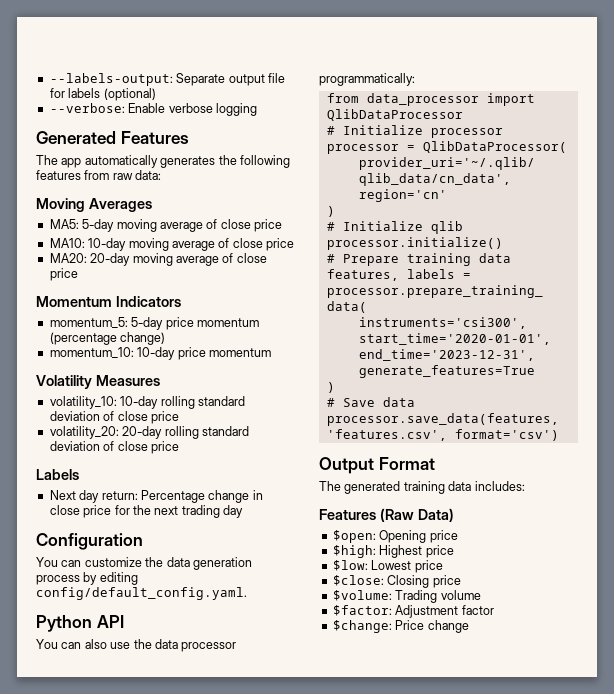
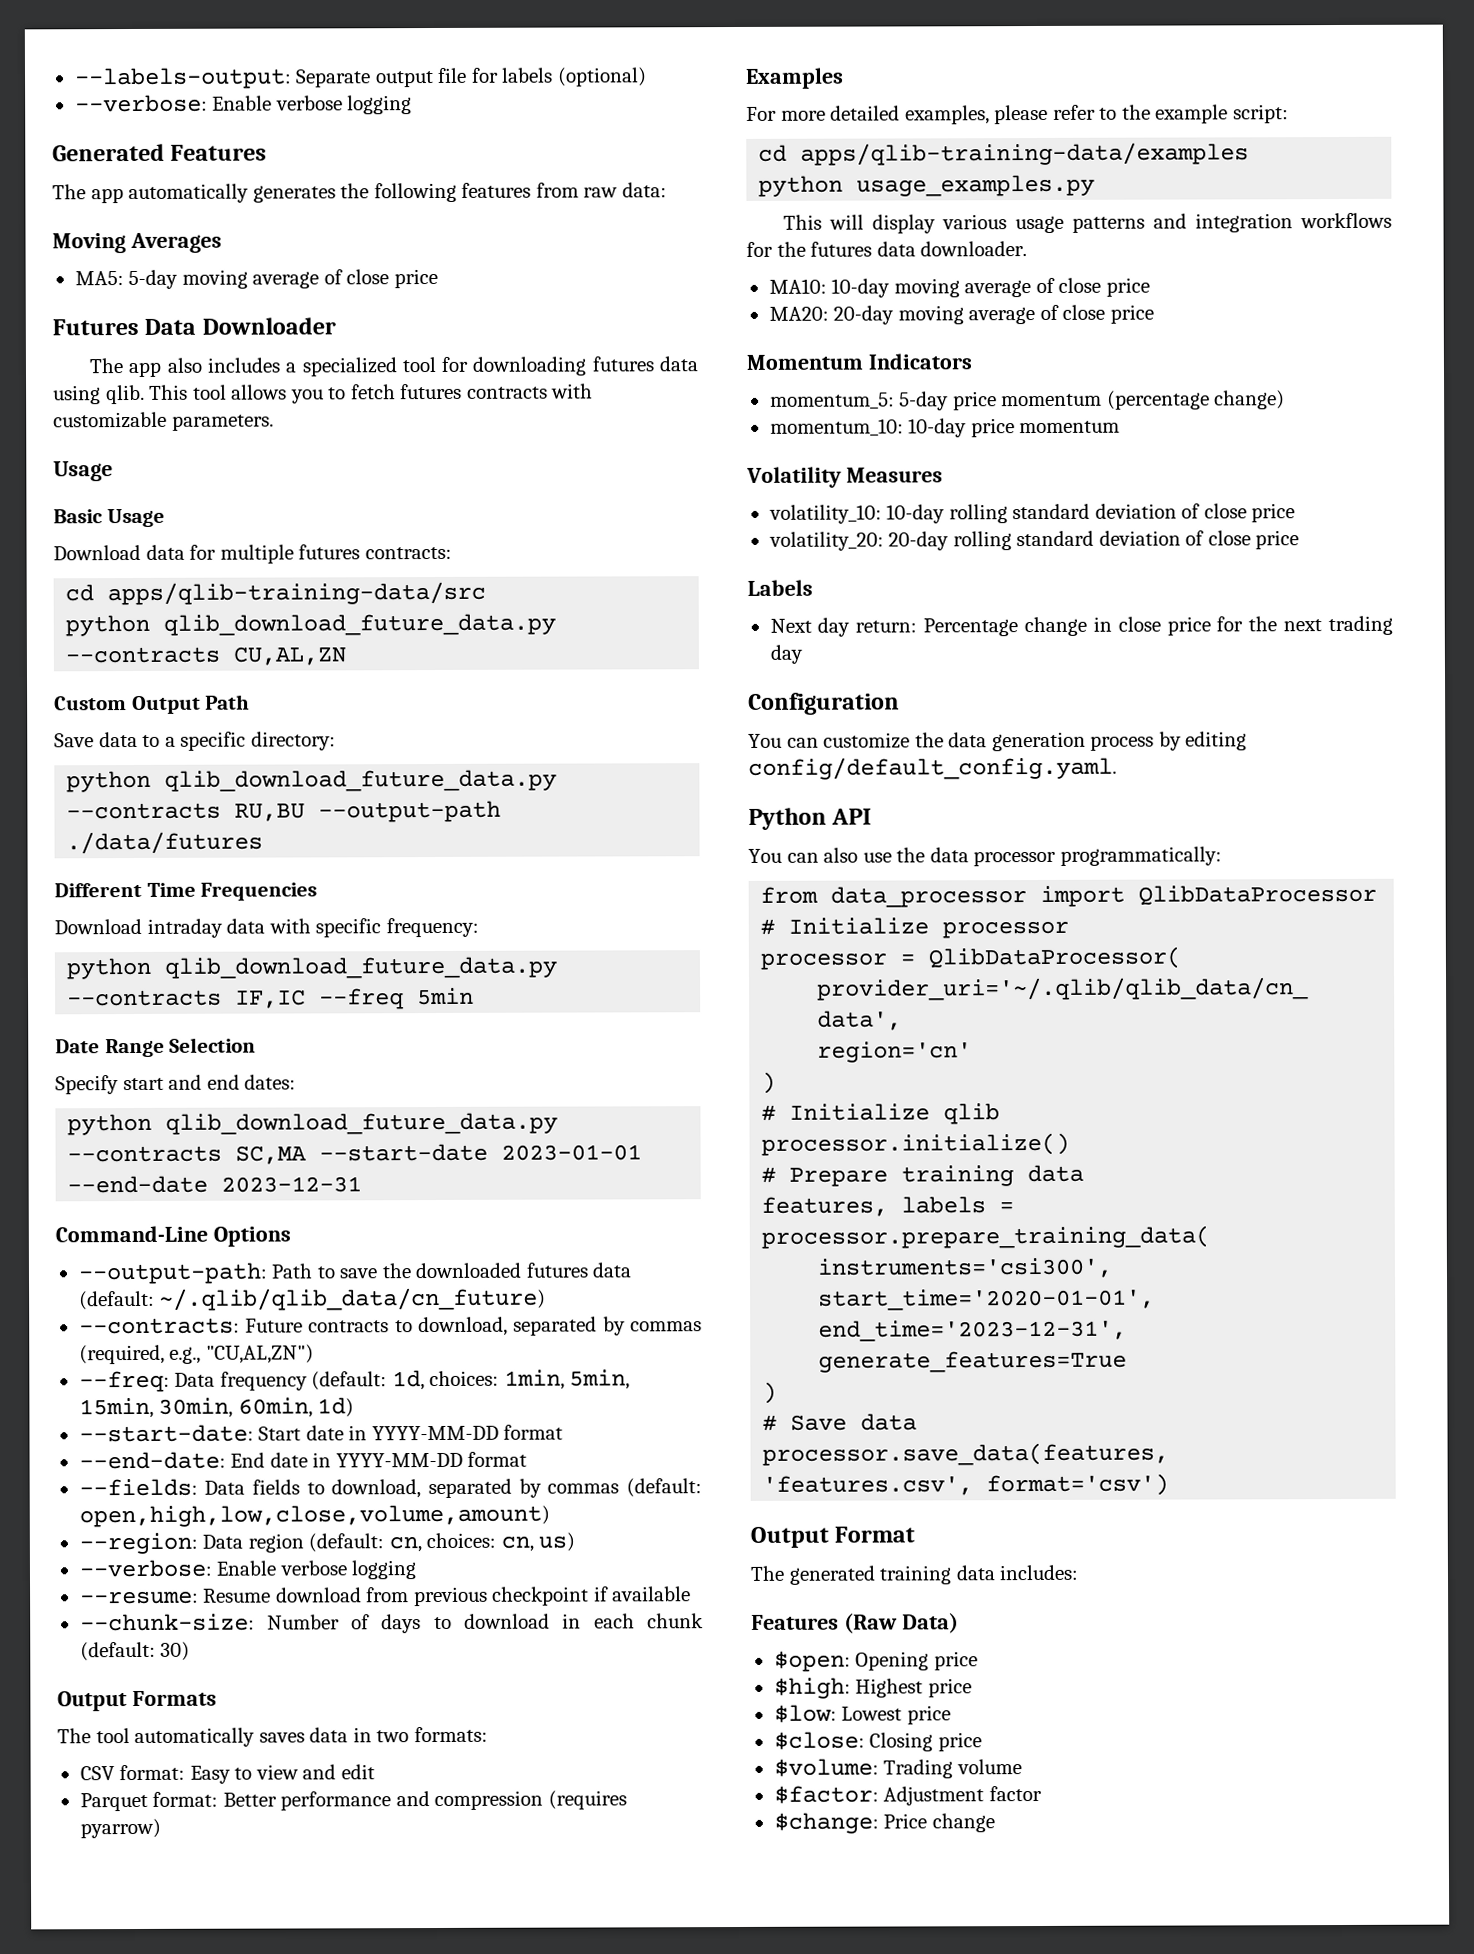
+ Futures Data Downloader
+ The app also includes a specialized tool for downloading futures data using qlib. This tool allows you to fetch futures contracts with customizable parameters.
+ Usage
+ Basic Usage
+ Download data for multiple futures contracts:
+ cd apps/qlib-training-data/src
+ python qlib_download_future_data.py --contracts CU,AL,ZN
+ Custom Output Path
+ Save data to a specific directory:
+ python qlib_download_future_data.py --contracts RU,BU --output-path ./data/futures
+ Different Time Frequencies
+ Download intraday data with specific frequency:
+ python qlib_download_future_data.py --contracts IF,IC --freq 5min
+ Date Range Selection
+ Specify start and end dates:
+ python qlib_download_future_data.py --contracts SC,MA --start-date 2023-01-01 --end-date 2023-12-31
+ Command-Line Options
+ --output-path: Path to save the downloaded futures data (default: ~/.qlib/qlib_data/cn_future)
+ --contracts: Future contracts to download, separated by commas (required, e.g., "CU,AL,ZN")
+ --freq: Data frequency (default: 1d, choices: 1min, 5min, 15min, 30min, 60min, 1d)
+ --start-date: Start date in YYYY-MM-DD format
+ --end-date: End date in YYYY-MM-DD format
+ --fields: Data fields to download, separated by commas (default: open,high,low,close,volume,amount)
+ --region: Data region (default: cn, choices: cn, us)
+ --verbose: Enable verbose logging
+ --resume: Resume download from previous checkpoint if available
+ --chunk-size: Number of days to download in each chunk (default: 30)
+ Output Formats
+ The tool automatically saves data in two formats:
+ CSV format: Easy to view and edit
+ Parquet format: Better performance and compression (requires pyarrow)
+ Examples
+ For more detailed examples, please refer to the example script:
+ cd apps/qlib-training-data/examples
+ python usage_examples.py
+ This will display various usage patterns and integration workflows for the futures data downloader.

